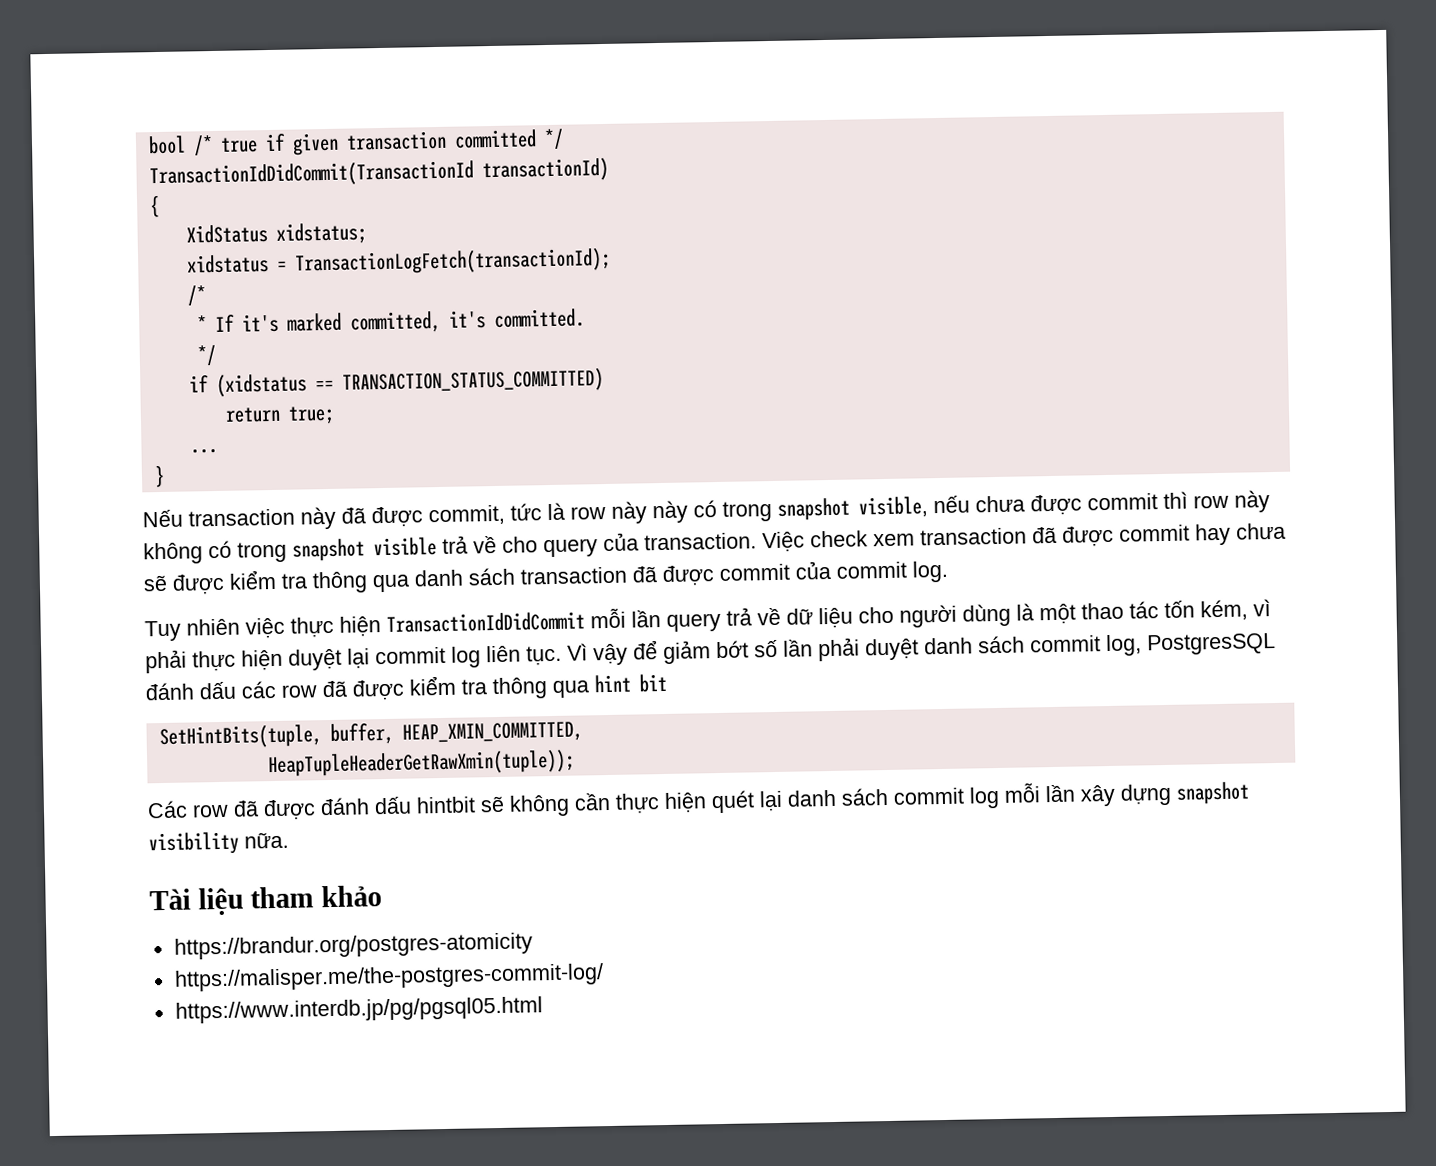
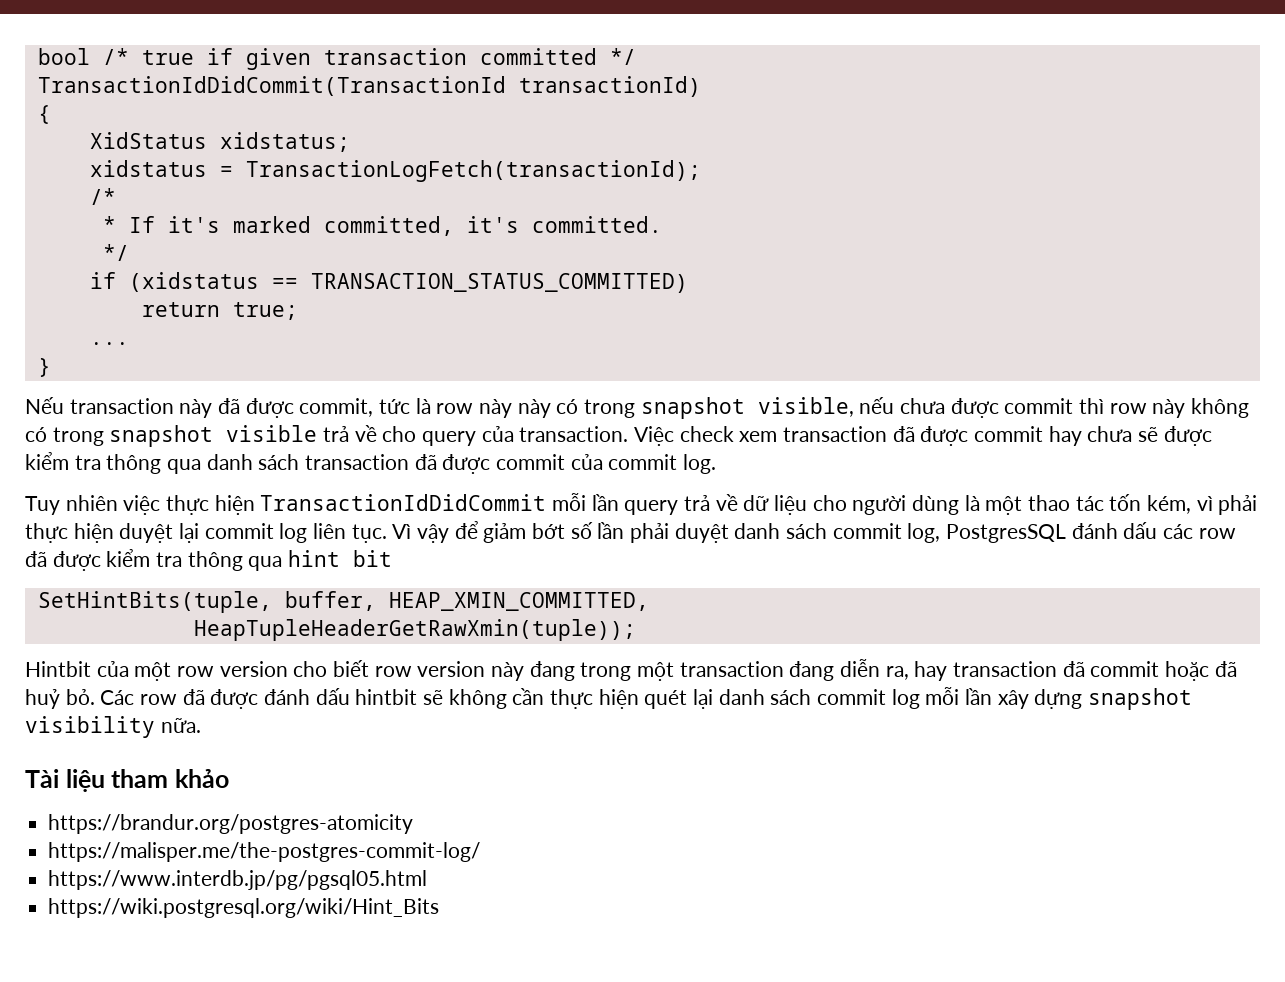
+ Hintbit của một row version cho biết row version này đang trong một transaction đang diễn ra, hay transaction đã commit hoặc đã huỷ bỏ.
+ https://wiki.postgresql.org/wiki/Hint_Bits

